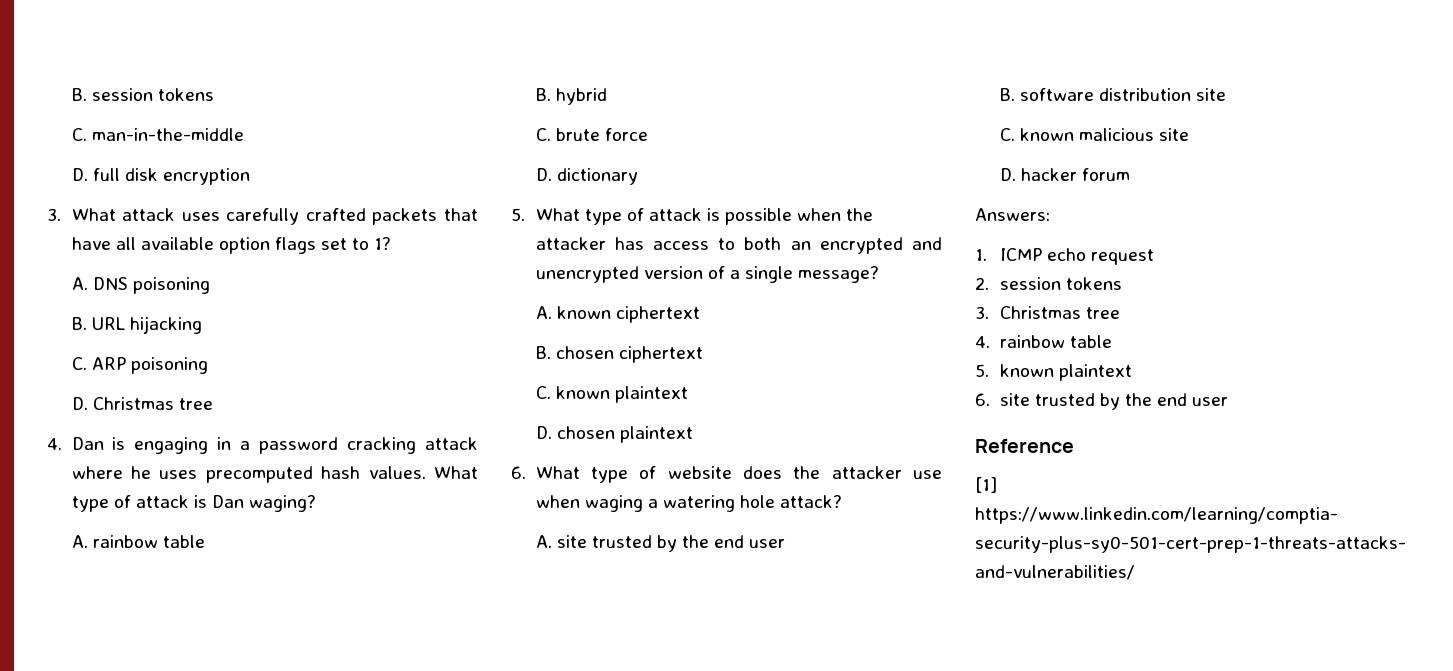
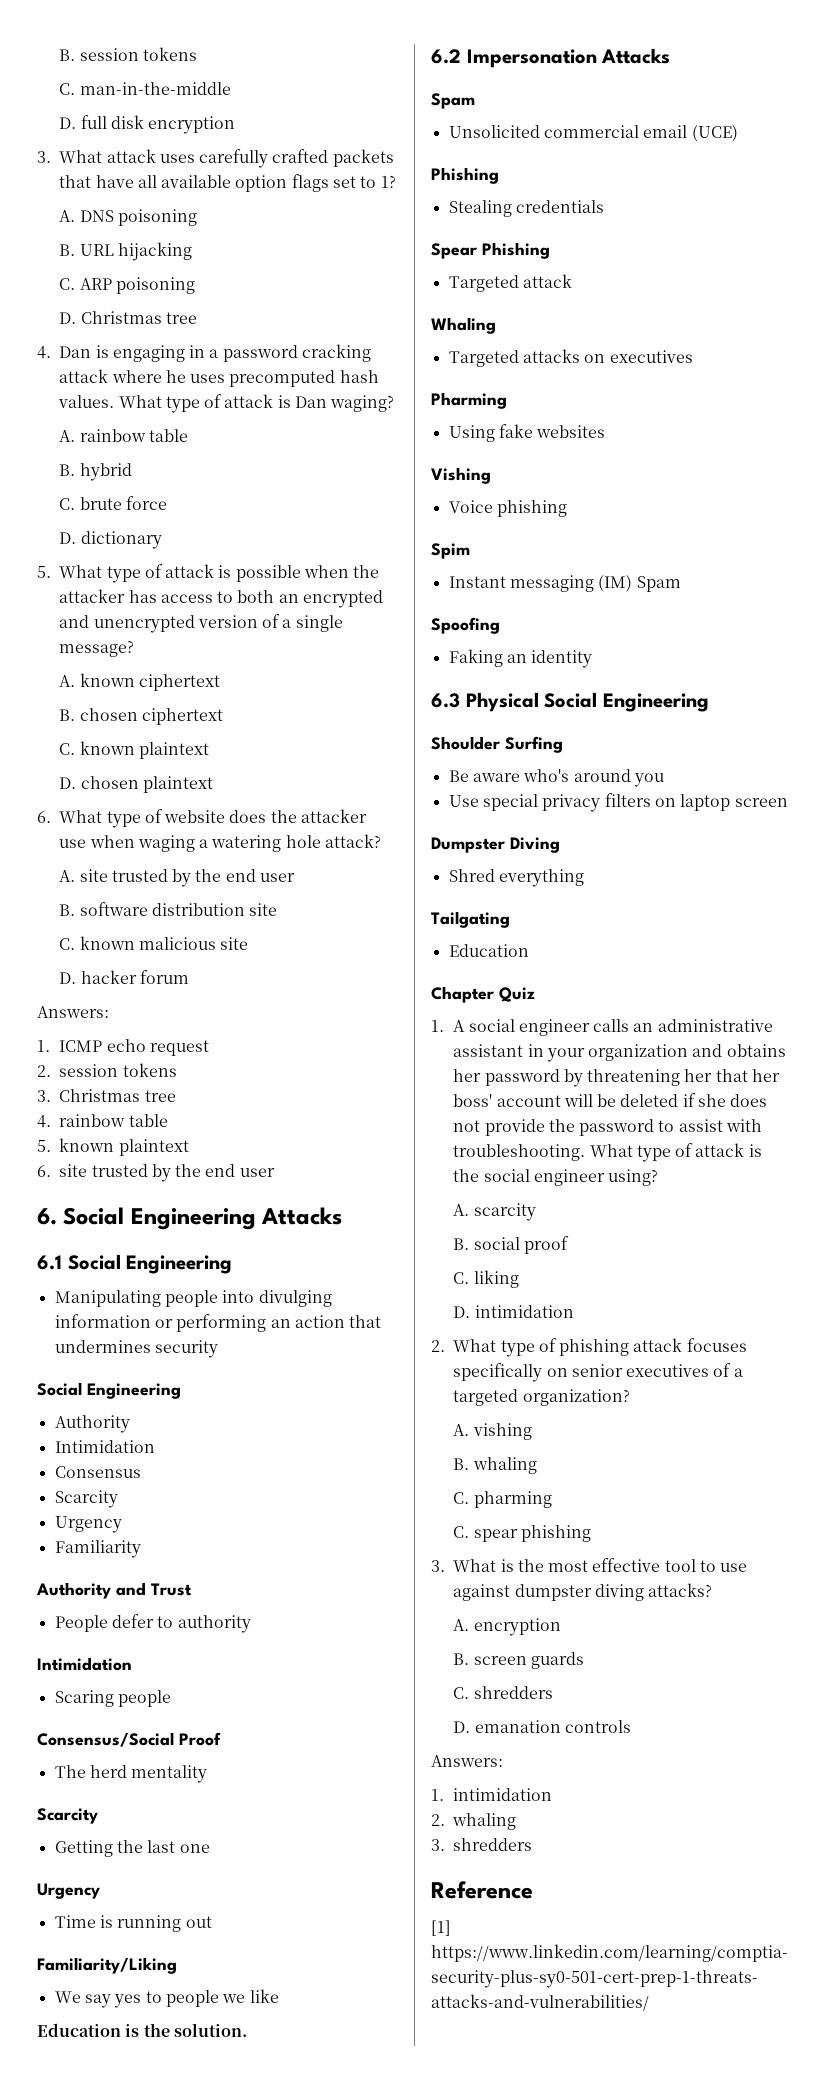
+ 6. Social Engineering Attacks
+ 6.1 Social Engineering
+ Manipulating people into divulging information or performing an action that undermines security
+ Social Engineering
+ Authority
+ Intimidation
+ Consensus
+ Scarcity
+ Urgency
+ Familiarity
+ Authority and Trust
+ People defer to authority
+ Intimidation
+ Scaring people
+ Consensus/Social Proof
+ The herd mentality
+ Scarcity
+ Getting the last one
+ Urgency
+ Time is running out
+ Familiarity/Liking
+ We say yes to people we like
+ Education is the solution.
+ 6.2 Impersonation Attacks
+ Spam
+ Unsolicited commercial email (UCE)
+ Phishing
+ Stealing credentials
+ Spear Phishing
+ Targeted attack
+ Whaling
+ Targeted attacks on executives
+ Pharming
+ Using fake websites
+ Vishing
+ Voice phishing
+ Spim
+ Instant messaging (IM) Spam
+ Spoofing
+ Faking an identity
+ 6.3 Physical Social Engineering
+ Shoulder Surfing
+ Be aware who's around you
+ Use special privacy filters on laptop screen
+ Dumpster Diving
+ Shred everything
+ Tailgating
+ Education
+ Chapter Quiz
+ 1. A social engineer calls an administrative assistant in your organization and obtains her password by threatening her that her boss' account will be deleted if she does not provide the password to assist with troubleshooting. What type of attack is the social engineer using?
+ A. scarcity
+ B. social proof
+ C. liking
+ D. intimidation
+ 2. What type of phishing attack focuses specifically on senior executives of a targeted organization?
+ A. vishing
+ B. whaling
+ C. pharming
+ C. spear phishing
+ 3. What is the most effective tool to use against dumpster diving attacks?
+ A. encryption
+ B. screen guards
+ C. shredders
+ D. emanation controls
+ Answers:
+ 1. intimidation
+ 2. whaling
+ 3. shredders

